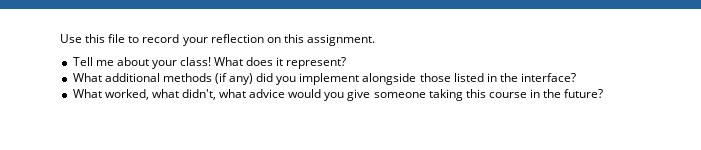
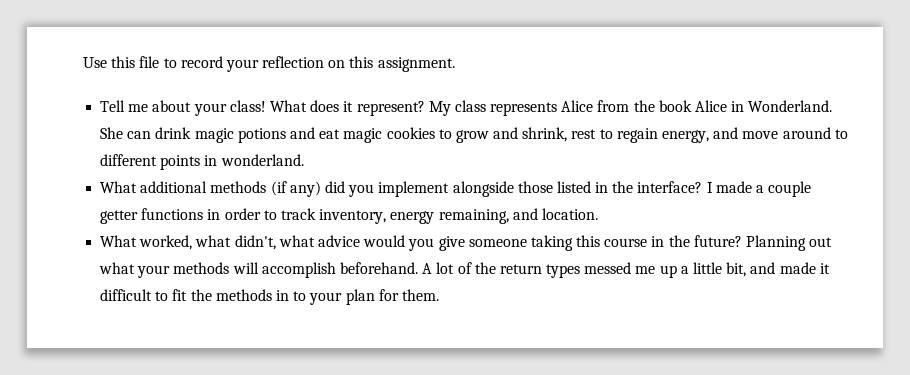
+ My class represents Alice from the book Alice in Wonderland. She can drink magic potions and eat magic cookies to grow and shrink, rest to regain energy, and move around to different points in wonderland.
+ I made a couple getter functions in order to track inventory, energy remaining, and location.
+ Planning out what your methods will accomplish beforehand. A lot of the return types messed me up a little bit, and made it difficult to fit the methods in to your plan for them.

